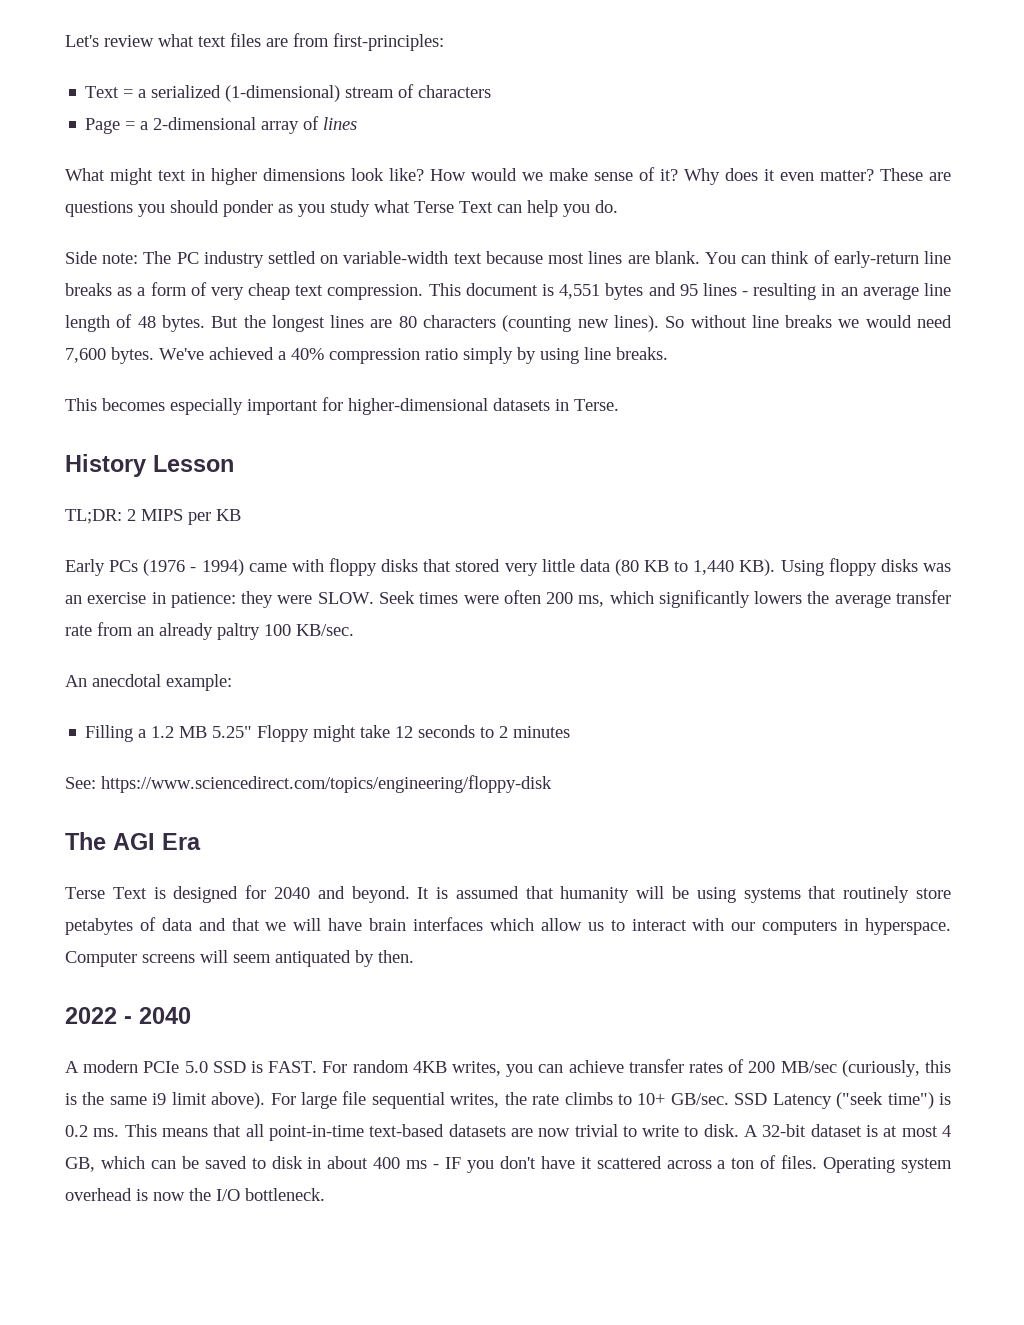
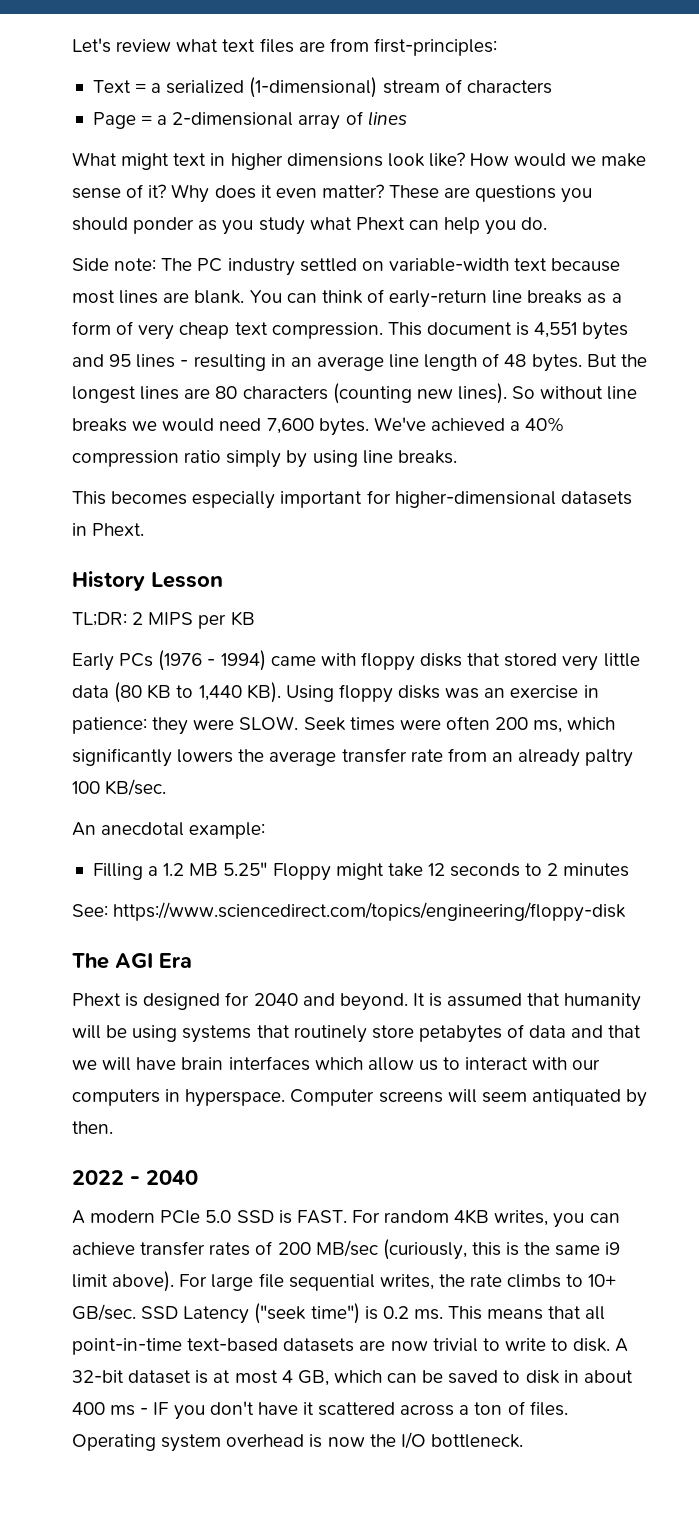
- These are questions you should ponder as you study what Terse Text can help you do.
+ These are questions you should ponder as you study what Phext can help you do.
- This becomes especially important for higher-dimensional datasets in Terse.
+ This becomes especially important for higher-dimensional datasets in Phext.
- Terse Text is designed for 2040 and beyond.
+ Phext is designed for 2040 and beyond.

